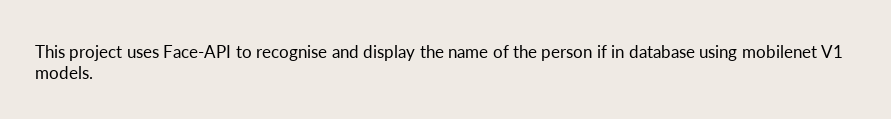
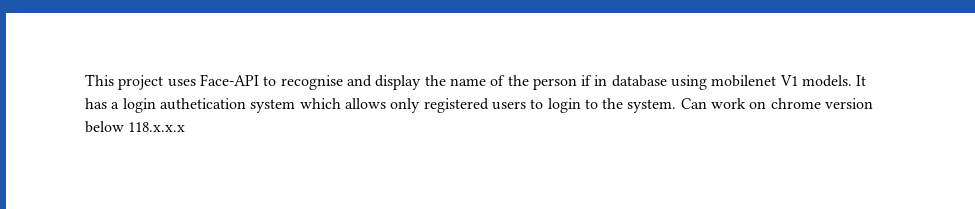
+ It has a login authetication system which allows only registered users to login to the system. Can work on chrome version below 118.x.x.x

